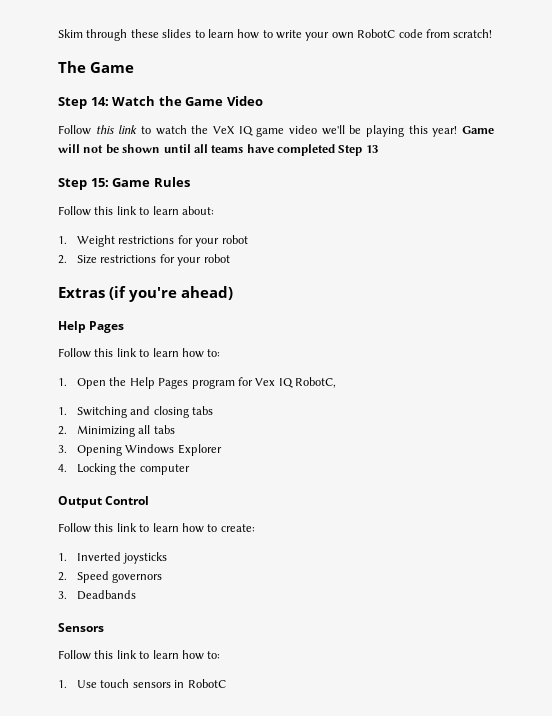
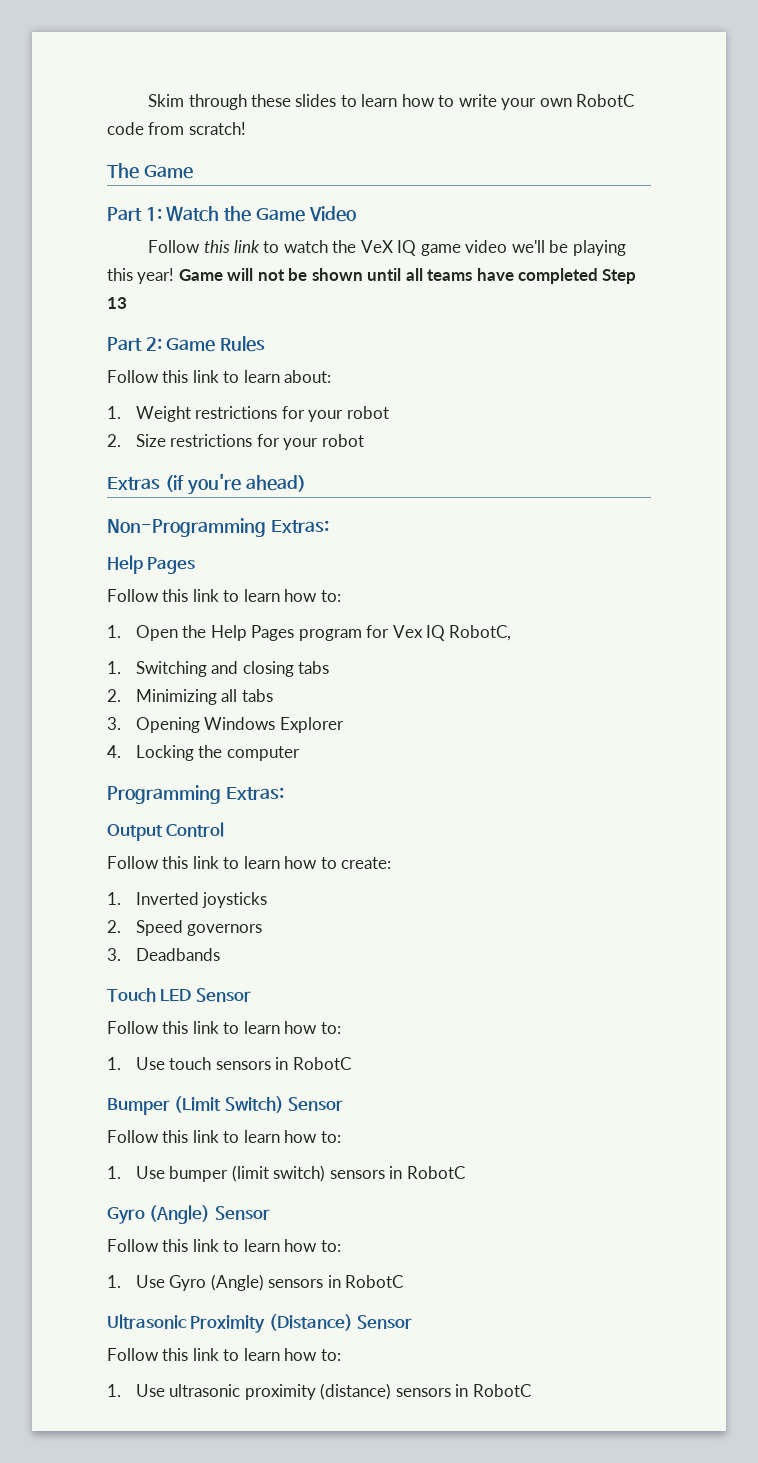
- Step 14: Watch the Game Video
+ Part 1: Watch the Game Video
- Step 15: Game Rules
+ Part 2: Game Rules
+ Non-Programming Extras:
+ Programming Extras:
- Sensors
+ Touch LED Sensor
+ Bumper (Limit Switch) Sensor
+ Follow this link to learn how to:
+ 1. Use bumper (limit switch) sensors in RobotC
+ Gyro (Angle) Sensor
+ Follow this link to learn how to:
+ 1. Use Gyro (Angle) sensors in RobotC
+ Ultrasonic Proximity (Distance) Sensor
+ Follow this link to learn how to:
+ 1. Use ultrasonic proximity (distance) sensors in RobotC

